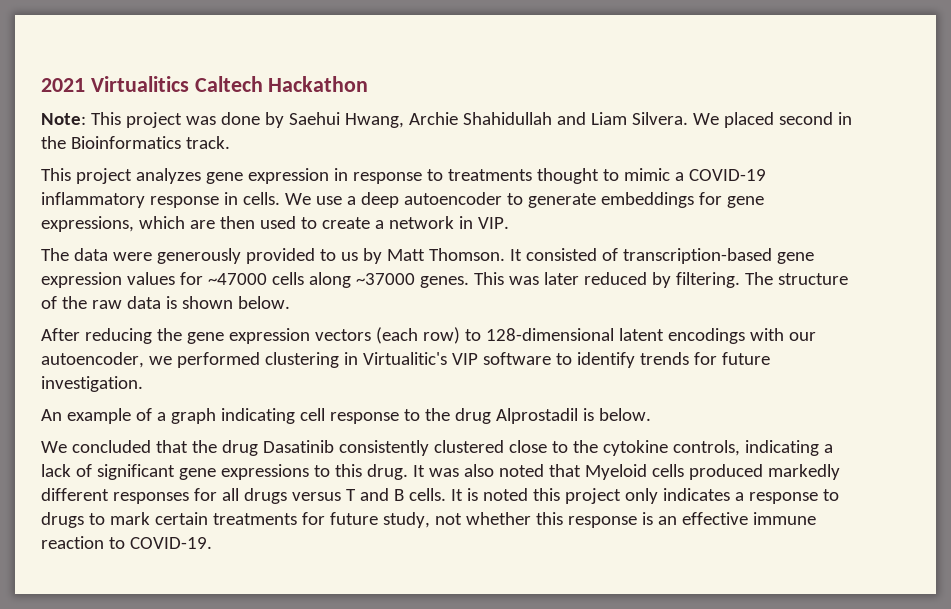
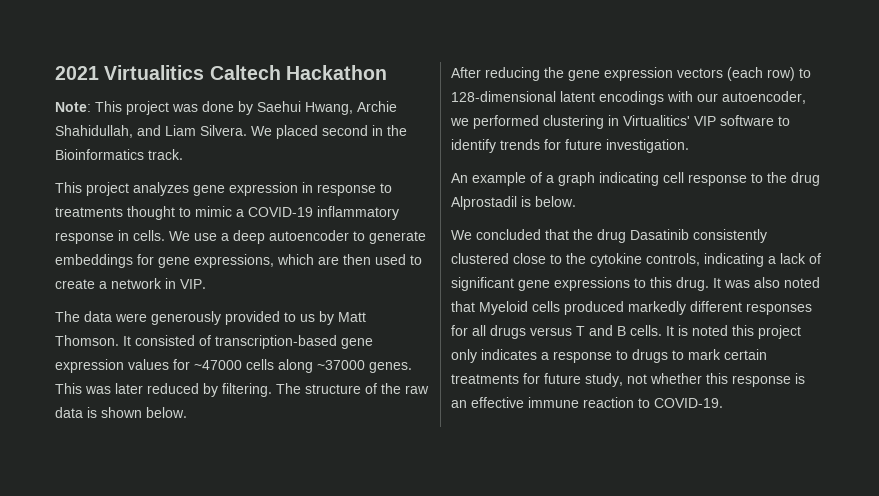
- Note: This project was done by Saehui Hwang, Archie Shahidullah and Liam Silvera.
+ Note: This project was done by Saehui Hwang, Archie Shahidullah, and Liam Silvera.
- After reducing the gene expression vectors (each row) to 128-dimensional latent encodings with our autoencoder, we performed clustering in Virtualitic's VIP software to identify trends for future investigation.
+ After reducing the gene expression vectors (each row) to 128-dimensional latent encodings with our autoencoder, we performed clustering in Virtualitics' VIP software to identify trends for future investigation.

